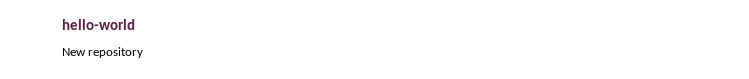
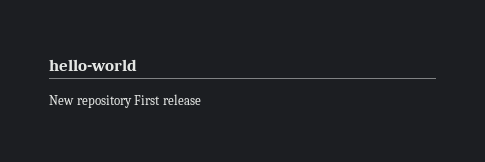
- New repository
+ New repository First release

